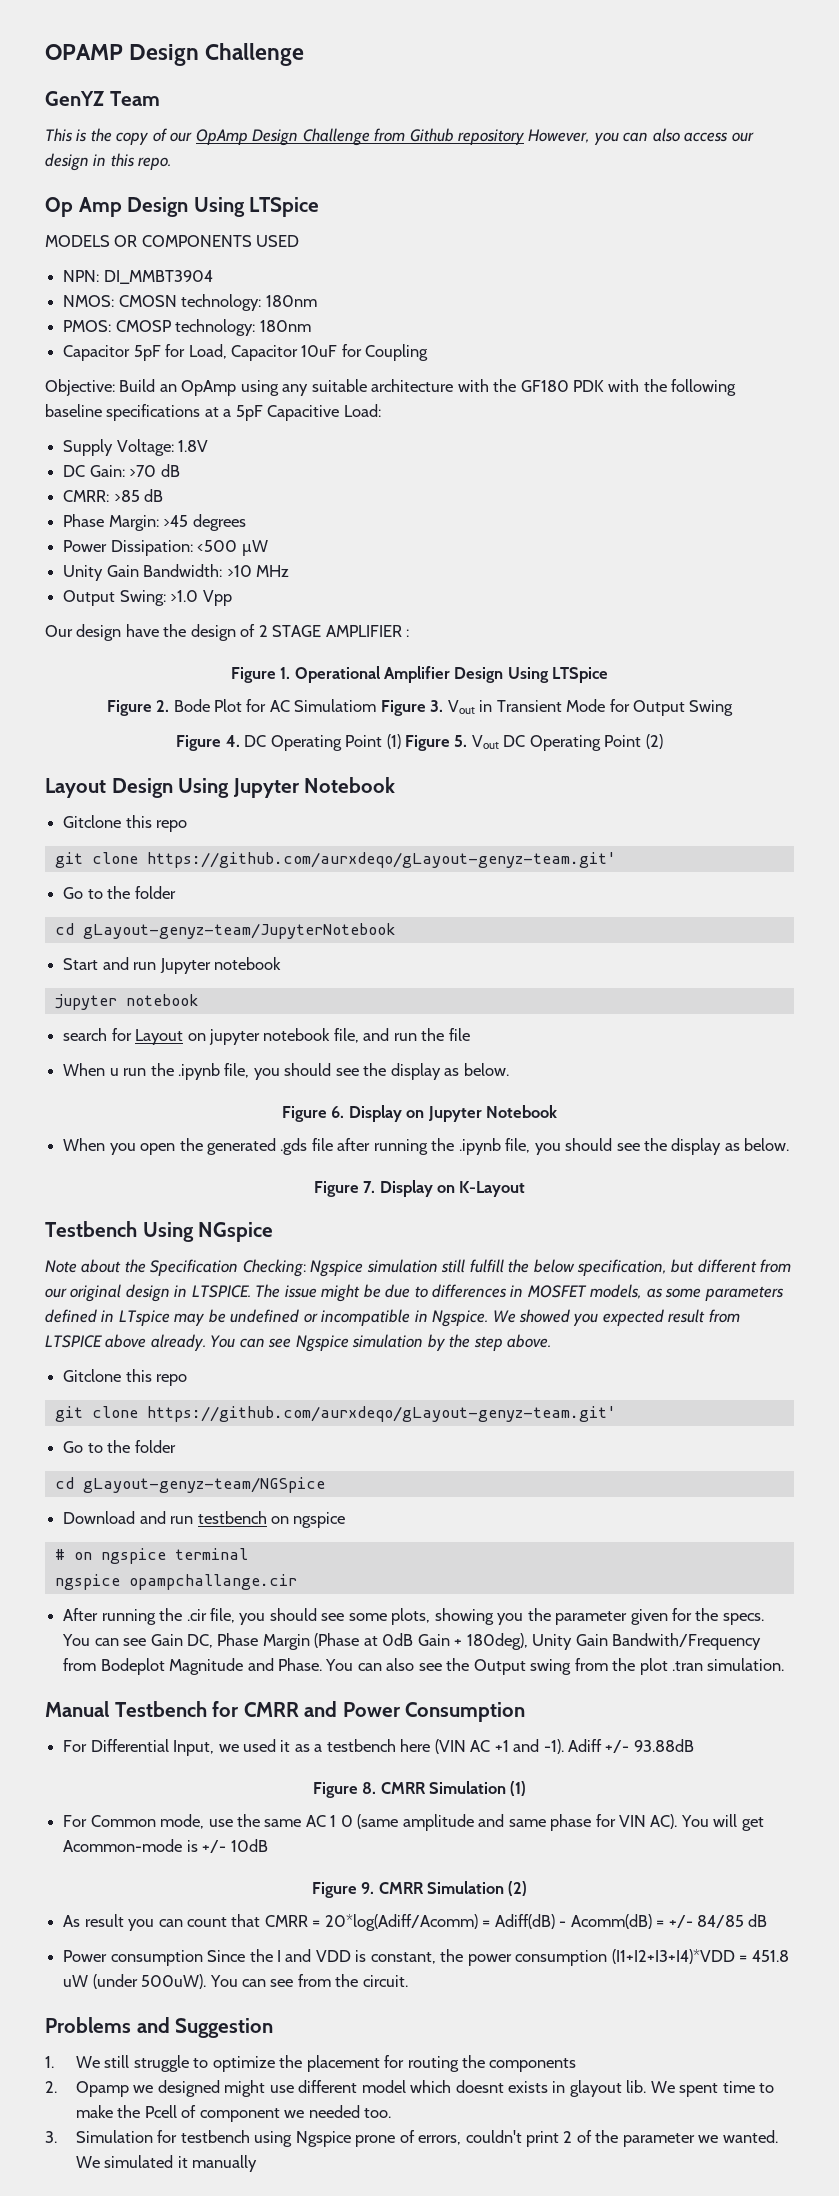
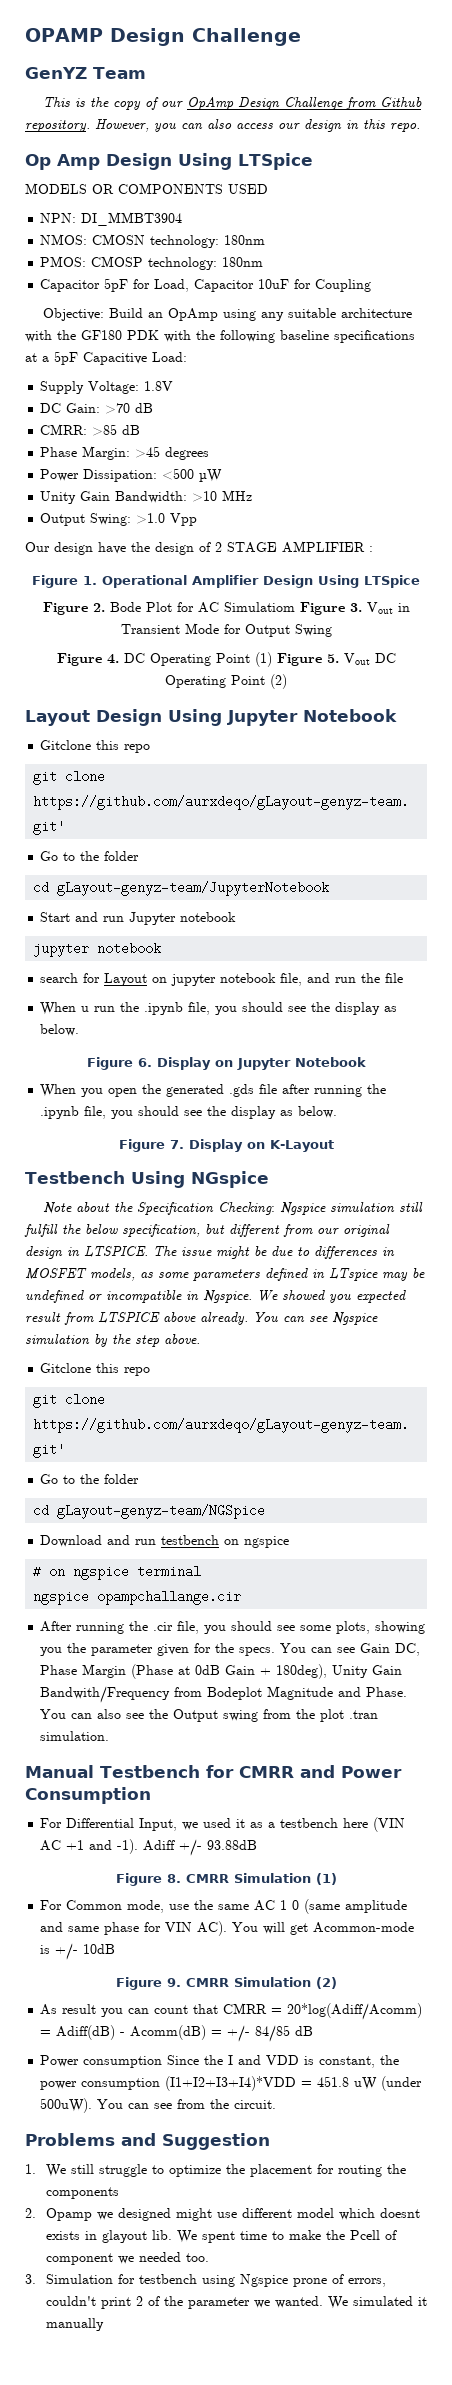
- This is the copy of our OpAmp Design Challenge from Github repository However, you can also access our design in this repo.
+ This is the copy of our OpAmp Design Challenge from Github repository. However, you can also access our design in this repo.

